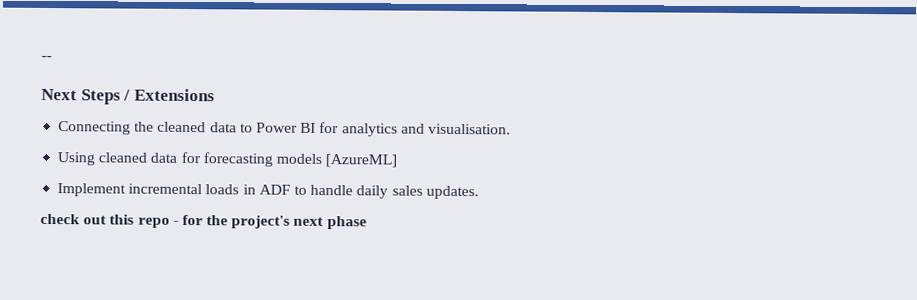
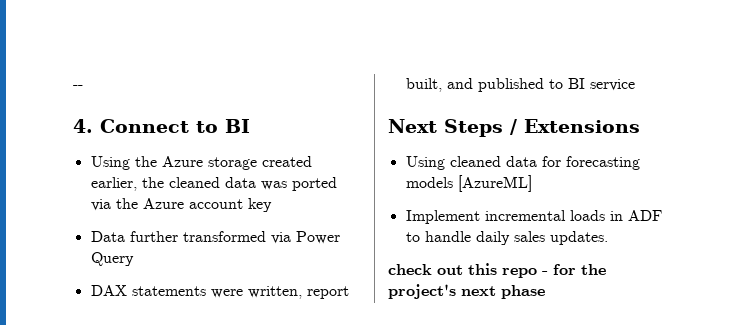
+ 4. Connect to BI
+ Using the Azure storage created earlier, the cleaned data was ported via the Azure account key
+ Data further transformed via Power Query
+ DAX statements were written, report built, and published to BI service
  Next Steps / Extensions
- Connecting the cleaned data to Power BI for analytics and visualisation.

